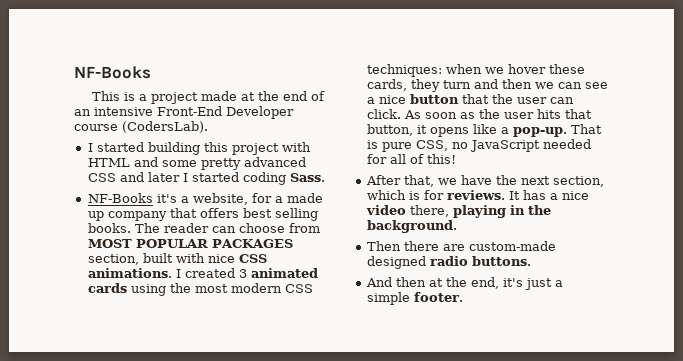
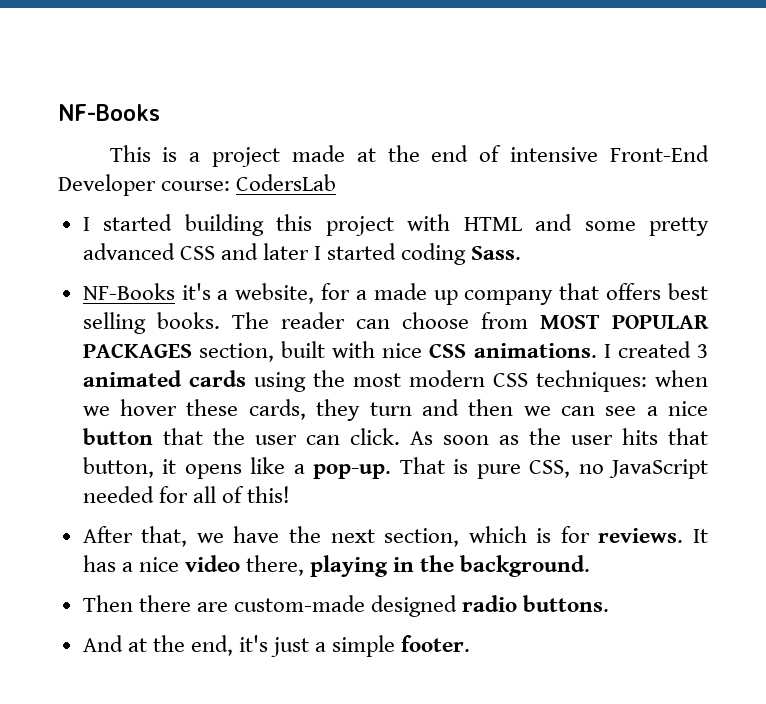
- This is a project made at the end of an intensive Front-End Developer course (CodersLab).
+ This is a project made at the end of intensive Front-End Developer course: CodersLab
- And then at the end, it's just a simple footer.
+ And at the end, it's just a simple footer.

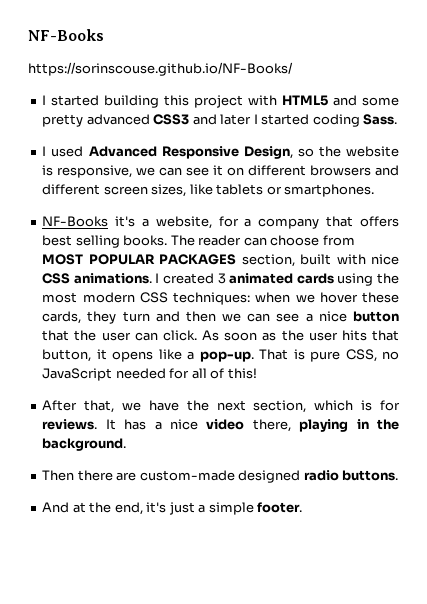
- This is a project made at the end of intensive Front-End Developer course: CodersLab
+ https://sorinscouse.github.io/NF-Books/
- I started building this project with HTML and some pretty advanced CSS and later I started coding Sass.
+ I started building this project with HTML5 and some pretty advanced CSS3 and later I started coding Sass.
+ I used Advanced Responsive Design, so the website is responsive, we can see it on different browsers and different screen sizes, like tablets or smartphones.
- NF-Books it's a website, for a made up company that offers best selling books.
+ NF-Books it's a website, for a company that offers best selling books.

